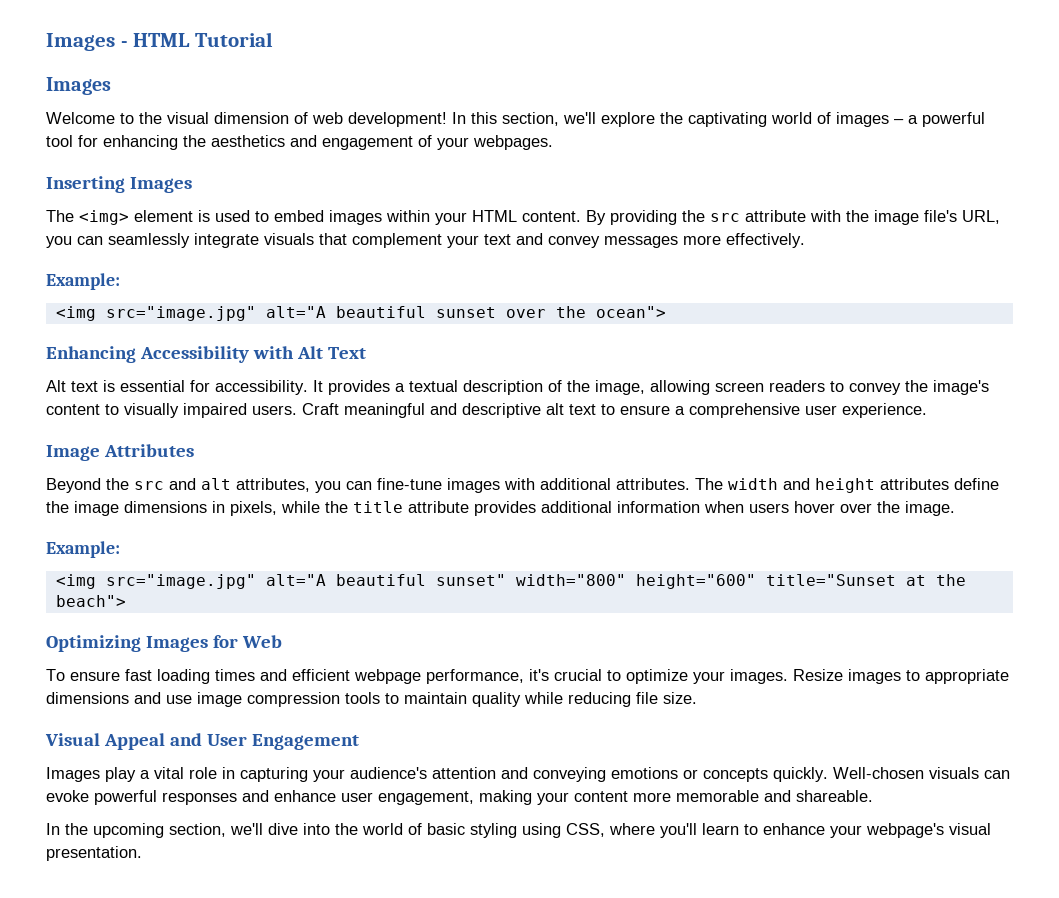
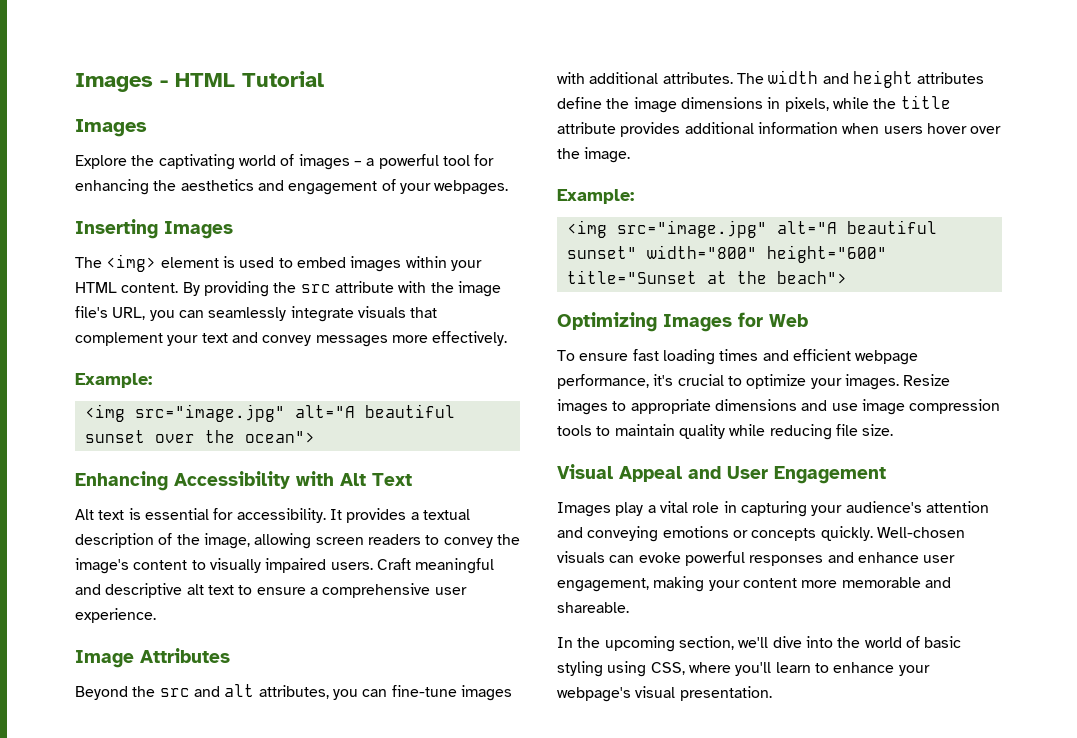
- Welcome to the visual dimension of web development! In this section, we'll explore the captivating world of images – a powerful tool for enhancing the aesthetics and engagement of your webpages.
+ Explore the captivating world of images – a powerful tool for enhancing the aesthetics and engagement of your webpages.

